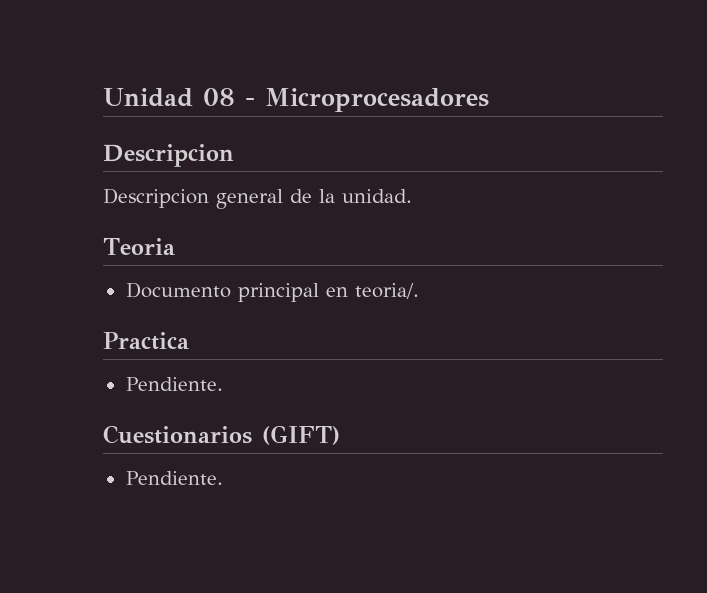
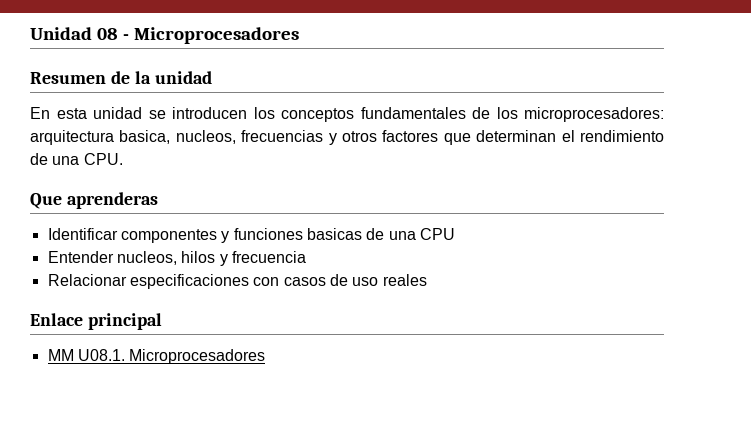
  Unidad 08 - Microprocesadores
- Descripcion
- Descripcion general de la unidad.
- Teoria
- Documento principal en teoria/.
- Practica
- Pendiente.
- Cuestionarios (GIFT)
- Pendiente.
+ Resumen de la unidad
+ En esta unidad se introducen los conceptos fundamentales de los microprocesadores: arquitectura basica, nucleos, frecuencias y otros factores que determinan el rendimiento de una CPU.
+ Que aprenderas
+ Identificar componentes y funciones basicas de una CPU
+ Entender nucleos, hilos y frecuencia
+ Relacionar especificaciones con casos de uso reales
+ Enlace principal
+ MM U08.1. Microprocesadores

